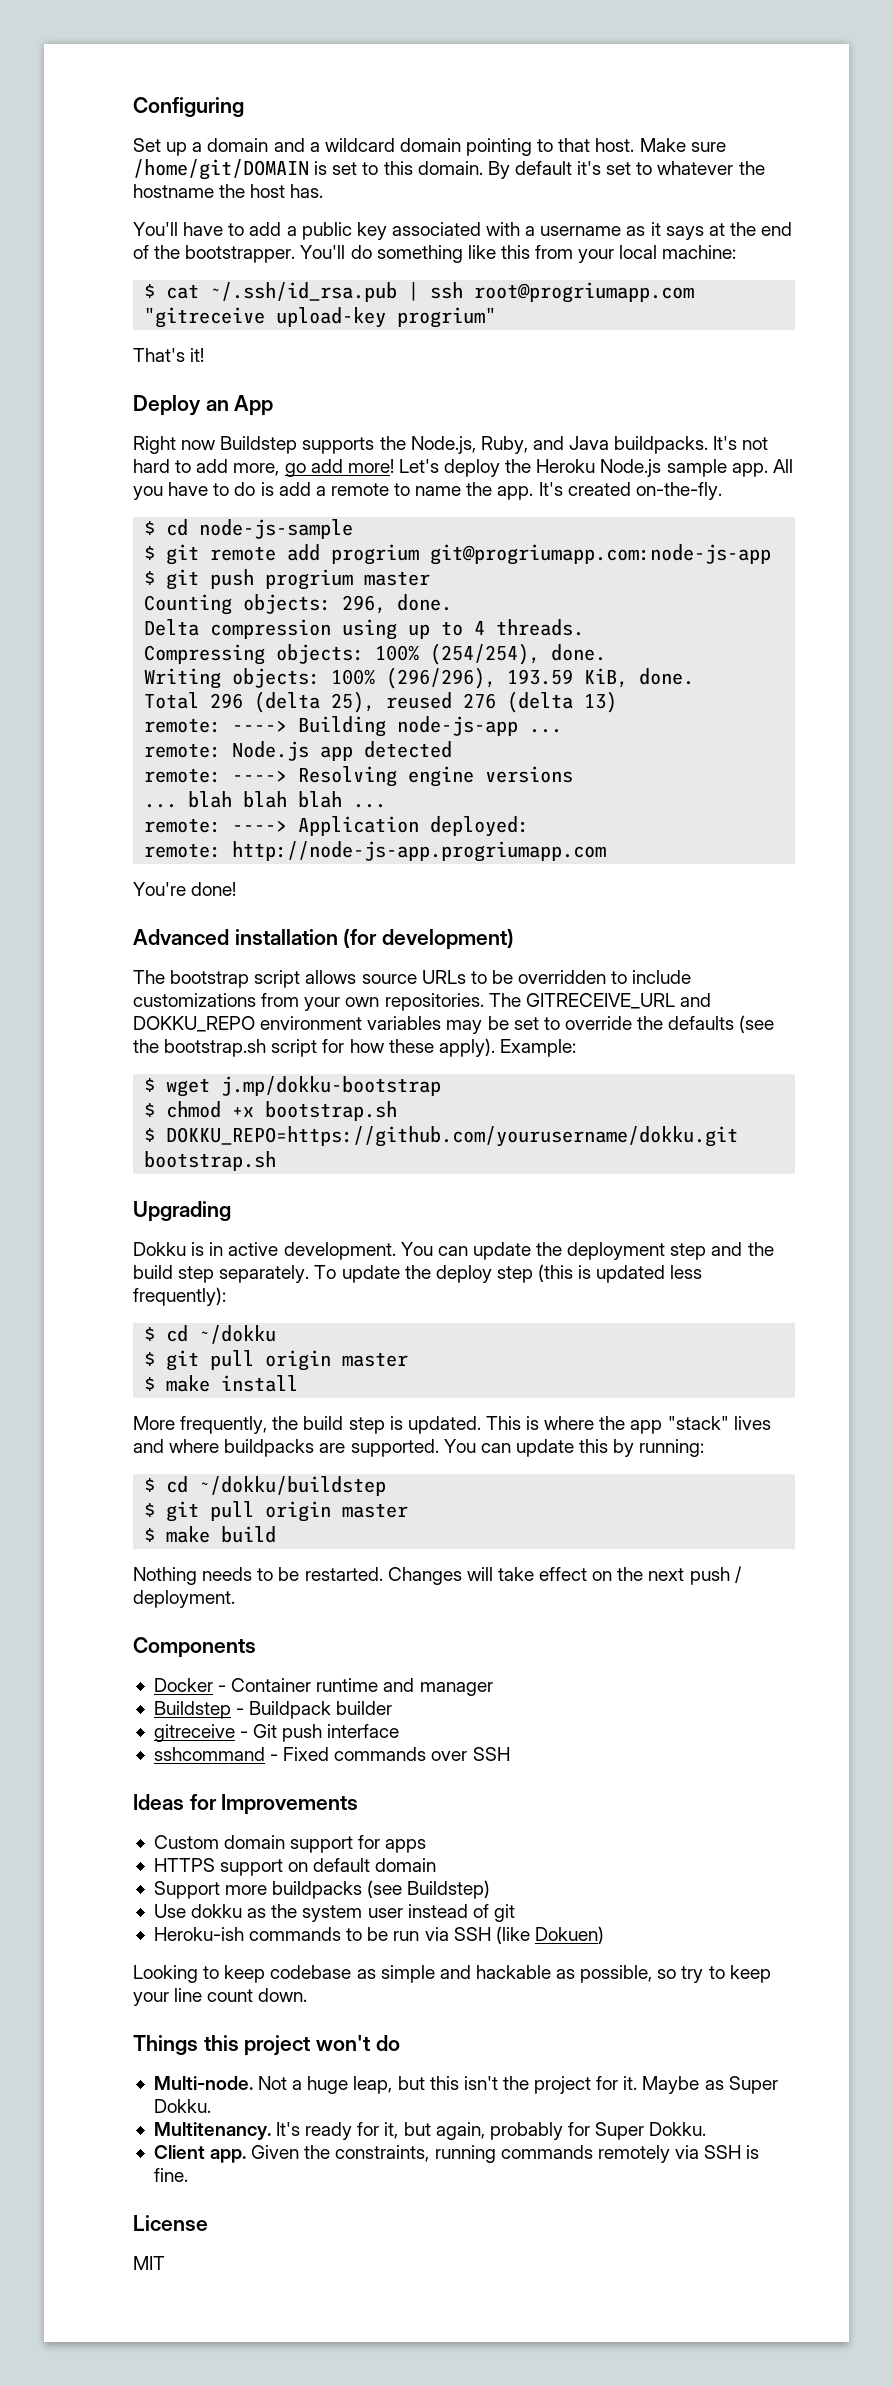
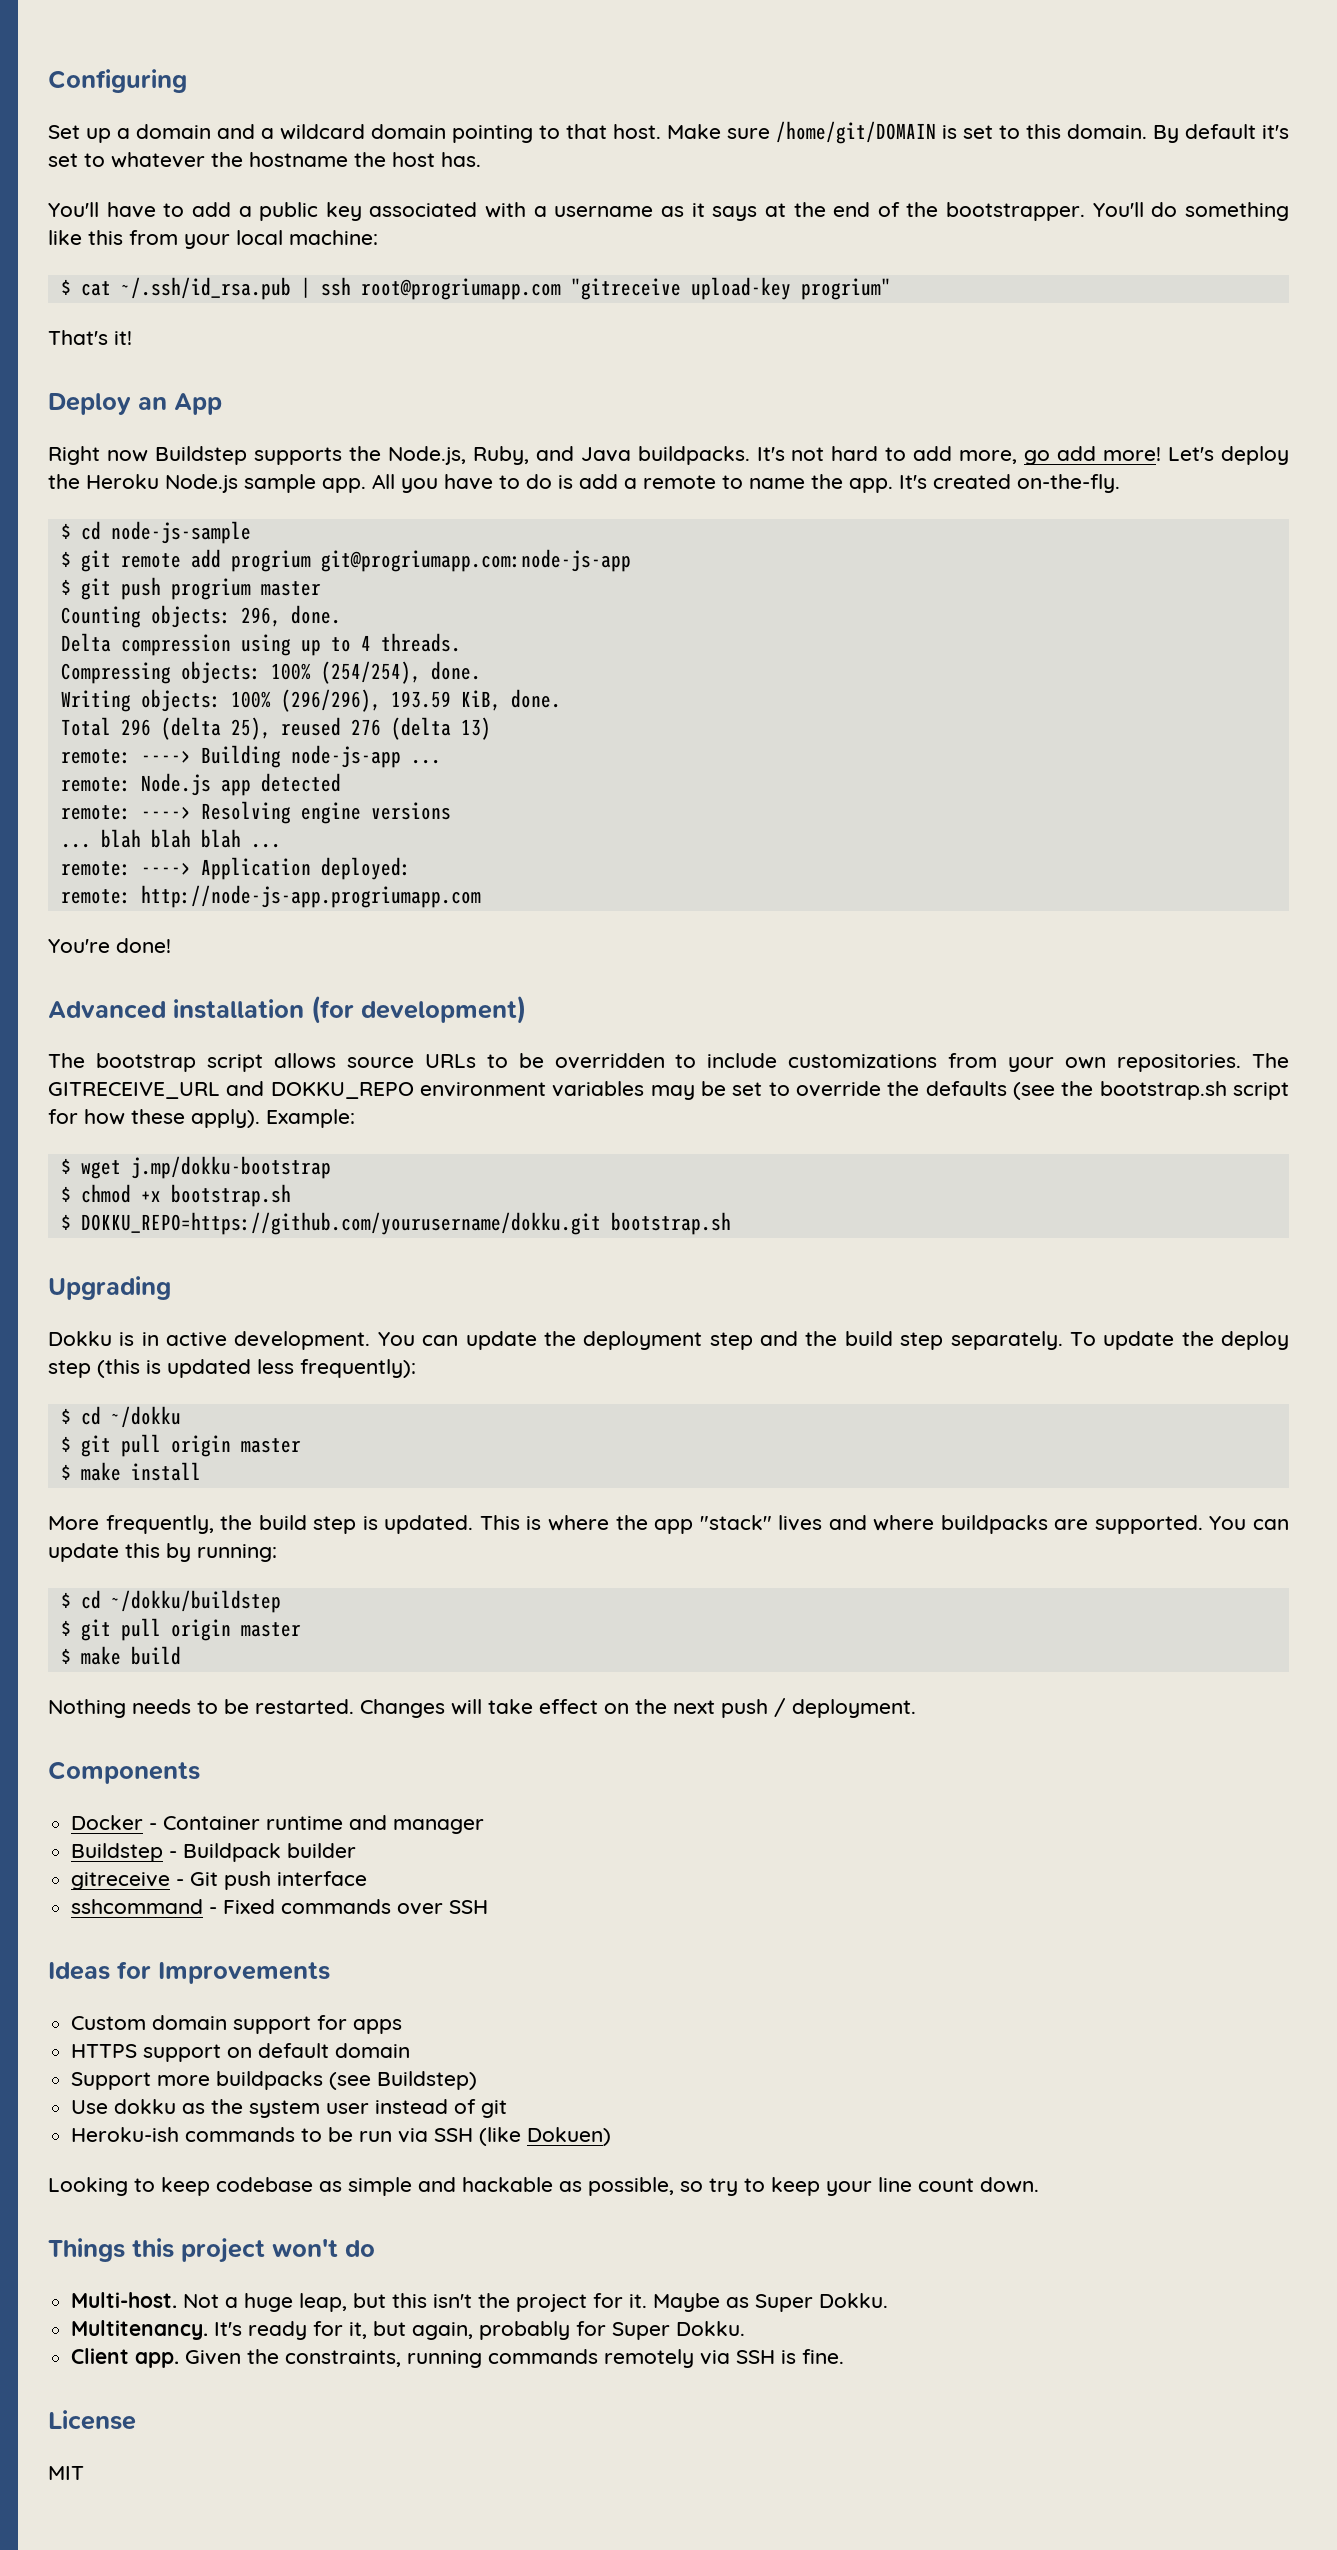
- Multi-node.
+ Multi-host.

